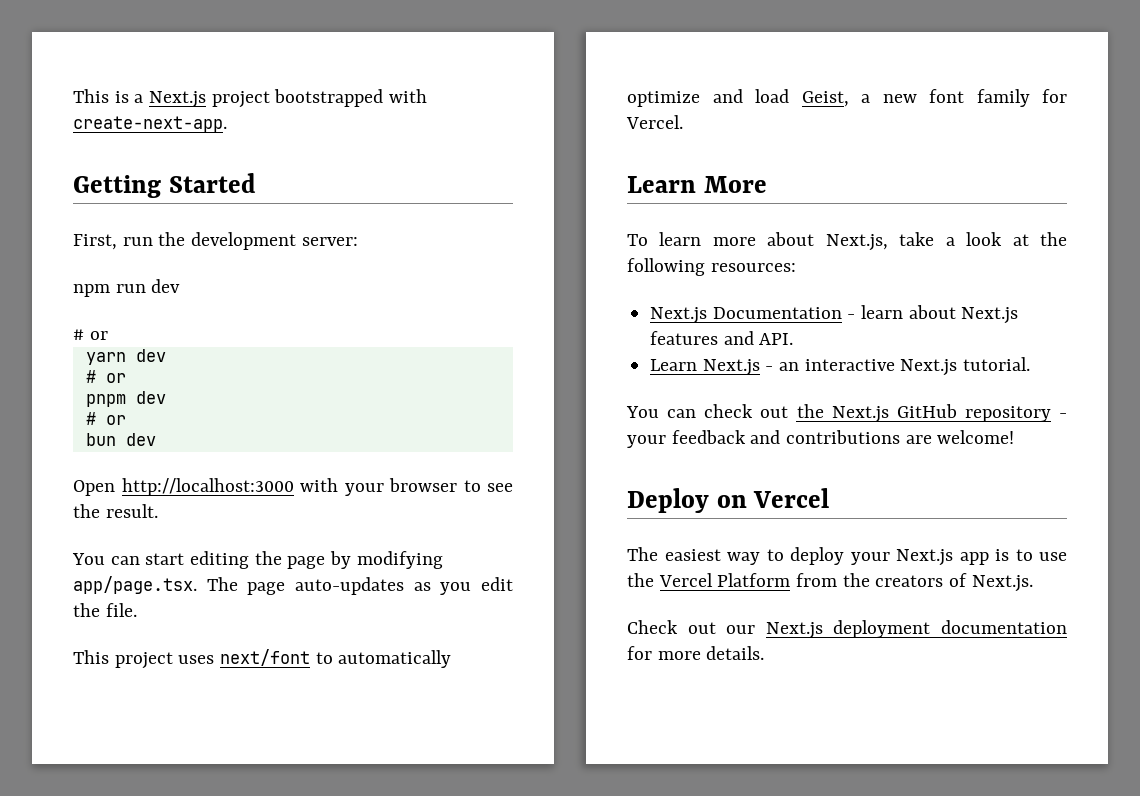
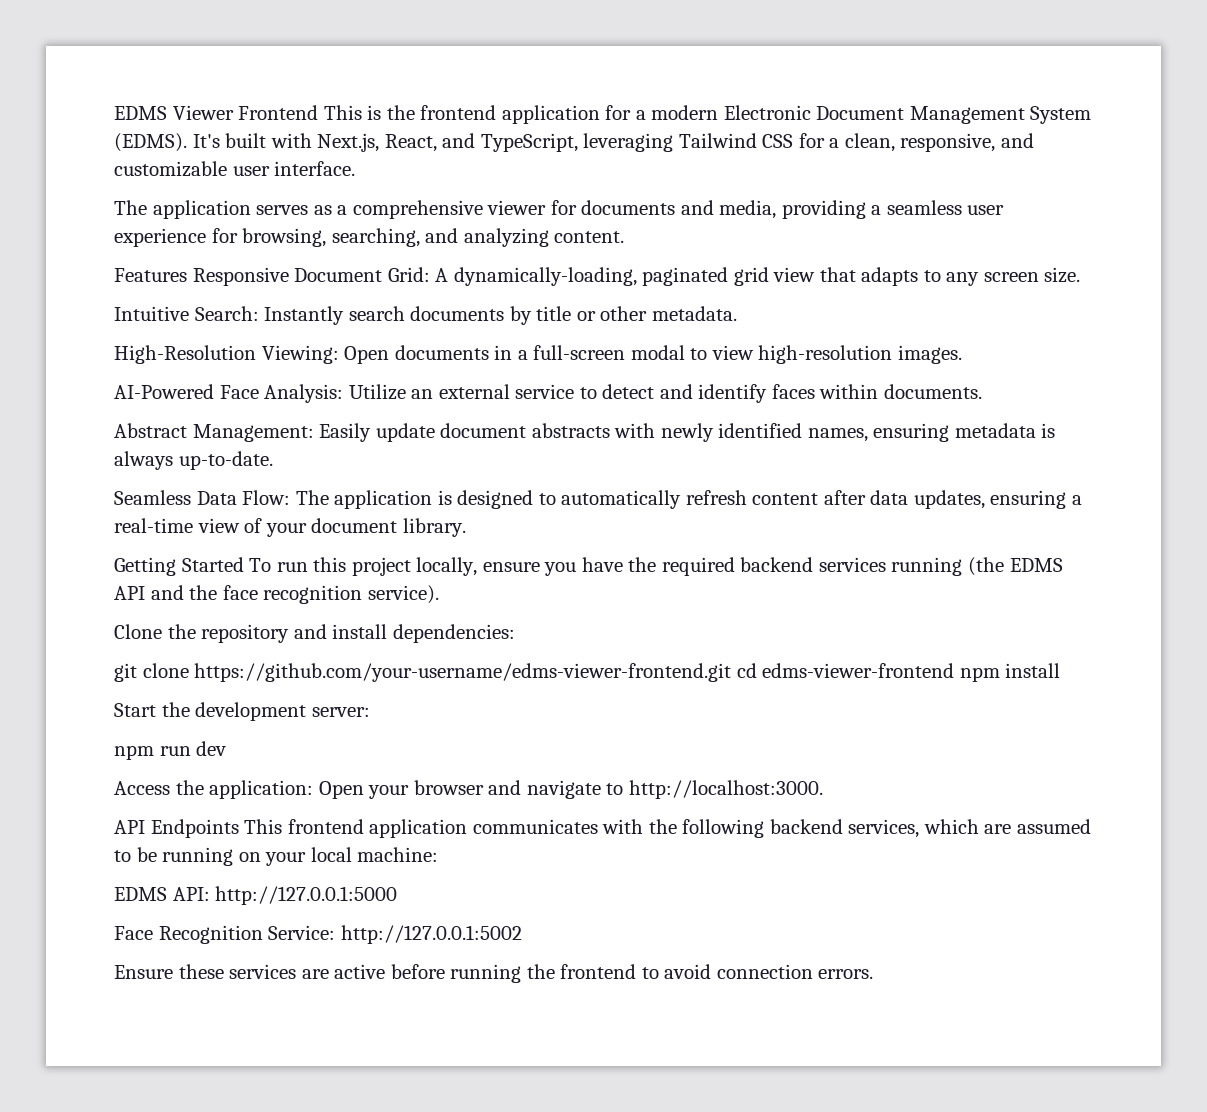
- This is a Next.js project bootstrapped with create-next-app.
- Getting Started
- First, run the development server:
+ EDMS Viewer Frontend This is the frontend application for a modern Electronic Document Management System (EDMS). It's built with Next.js, React, and TypeScript, leveraging Tailwind CSS for a clean, responsive, and customizable user interface.
+ The application serves as a comprehensive viewer for documents and media, providing a seamless user experience for browsing, searching, and analyzing content.
+ Features Responsive Document Grid: A dynamically-loading, paginated grid view that adapts to any screen size.
+ Intuitive Search: Instantly search documents by title or other metadata.
+ High-Resolution Viewing: Open documents in a full-screen modal to view high-resolution images.
+ AI-Powered Face Analysis: Utilize an external service to detect and identify faces within documents.
+ Abstract Management: Easily update document abstracts with newly identified names, ensuring metadata is always up-to-date.
+ Seamless Data Flow: The application is designed to automatically refresh content after data updates, ensuring a real-time view of your document library.
+ Getting Started To run this project locally, ensure you have the required backend services running (the EDMS API and the face recognition service).
+ Clone the repository and install dependencies:
+ git clone https://github.com/your-username/edms-viewer-frontend.git cd edms-viewer-frontend npm install
+ Start the development server:
  npm run dev
- # or
- yarn dev
- # or
- pnpm dev
- # or
- bun dev
- Open http://localhost:3000 with your browser to see the result.
- You can start editing the page by modifying app/page.tsx. The page auto-updates as you edit the file.
- This project uses next/font to automatically optimize and load Geist, a new font family for Vercel.
- Learn More
- To learn more about Next.js, take a look at the following resources:
- Next.js Documentation - learn about Next.js features and API.
- Learn Next.js - an interactive Next.js tutorial.
- You can check out the Next.js GitHub repository - your feedback and contributions are welcome!
- Deploy on Vercel
- The easiest way to deploy your Next.js app is to use the Vercel Platform from the creators of Next.js.
- Check out our Next.js deployment documentation for more details.
+ Access the application: Open your browser and navigate to http://localhost:3000.
+ API Endpoints This frontend application communicates with the following backend services, which are assumed to be running on your local machine:
+ EDMS API: http://127.0.0.1:5000
+ Face Recognition Service: http://127.0.0.1:5002
+ Ensure these services are active before running the frontend to avoid connection errors.

